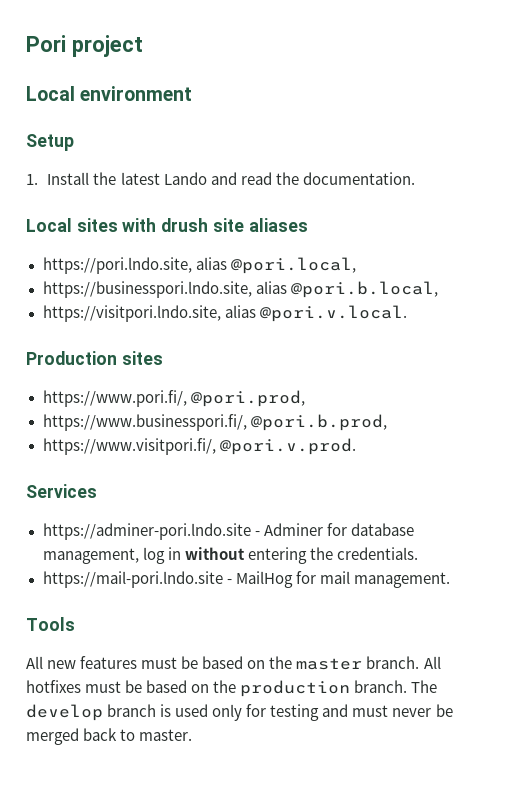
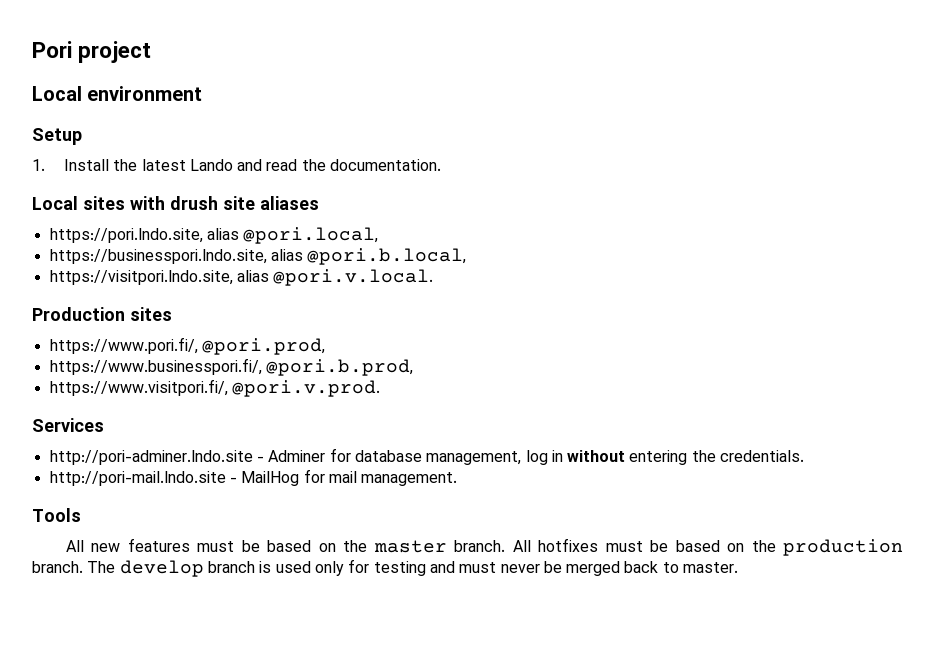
- https://adminer-pori.lndo.site - Adminer for database management, log in without entering the credentials.
+ http://pori-adminer.lndo.site - Adminer for database management, log in without entering the credentials.
- https://mail-pori.lndo.site - MailHog for mail management.
+ http://pori-mail.lndo.site - MailHog for mail management.

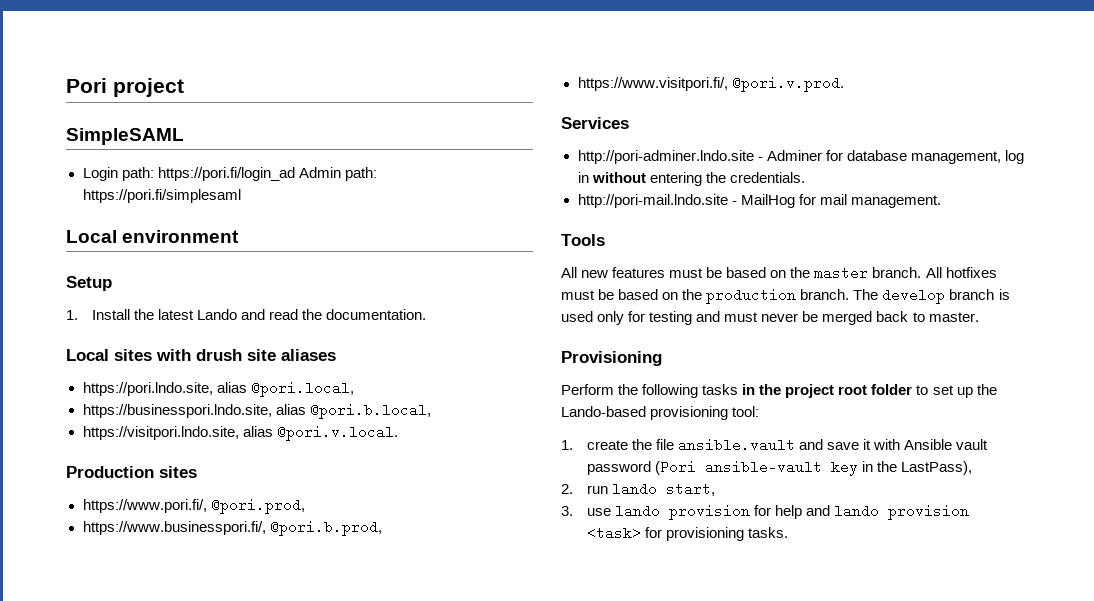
+ SimpleSAML
+ Login path: https://pori.fi/login_ad Admin path: https://pori.fi/simplesaml
+ Provisioning
+ Perform the following tasks in the project root folder to set up the Lando-based provisioning tool:
+ 1. create the file ansible.vault and save it with Ansible vault password (Pori ansible-vault key in the LastPass),
+ 2. run lando start,
+ 3. use lando provision for help and lando provision <task> for provisioning tasks.

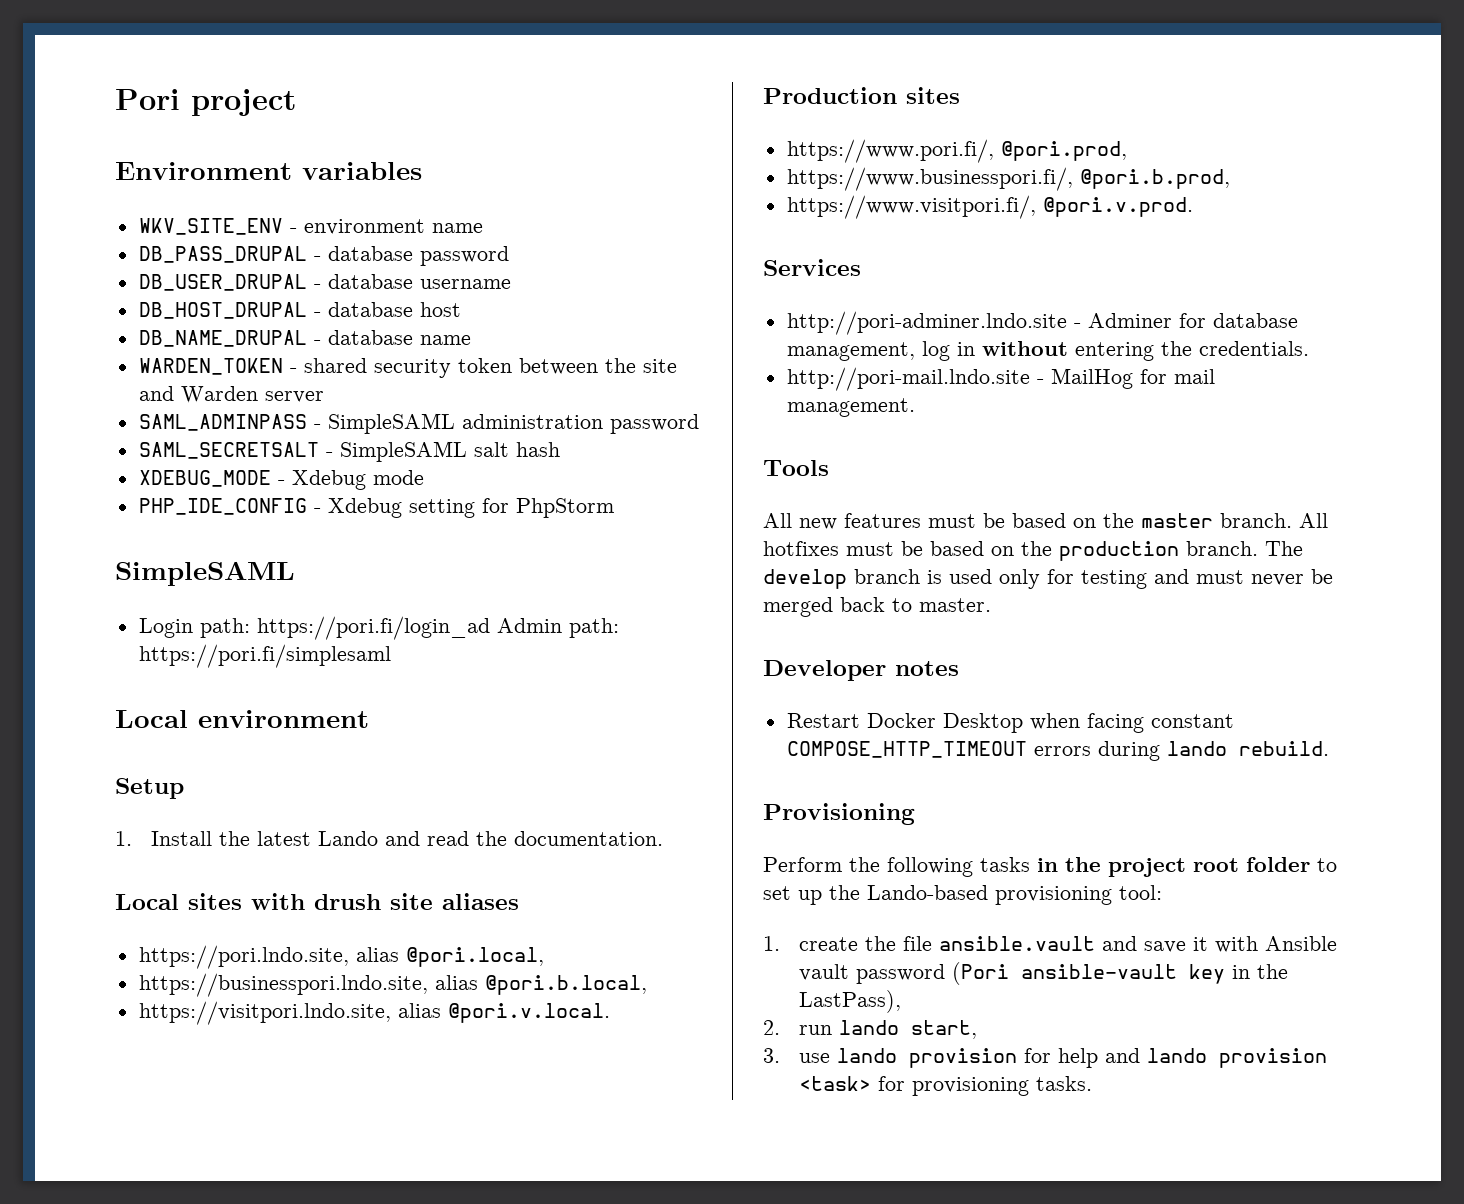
+ Environment variables
+ WKV_SITE_ENV - environment name
+ DB_PASS_DRUPAL - database password
+ DB_USER_DRUPAL - database username
+ DB_HOST_DRUPAL - database host
+ DB_NAME_DRUPAL - database name
+ WARDEN_TOKEN - shared security token between the site and Warden server
+ SAML_ADMINPASS - SimpleSAML administration password
+ SAML_SECRETSALT - SimpleSAML salt hash
+ XDEBUG_MODE - Xdebug mode
+ PHP_IDE_CONFIG - Xdebug setting for PhpStorm
+ Developer notes
+ Restart Docker Desktop when facing constant COMPOSE_HTTP_TIMEOUT errors during lando rebuild.

